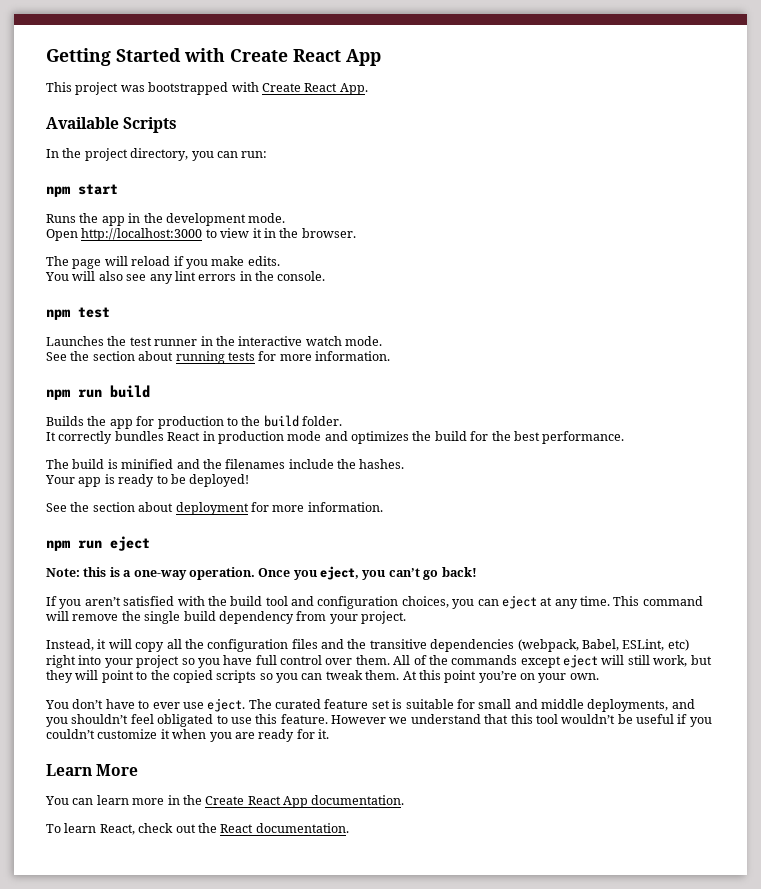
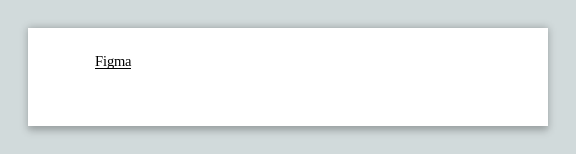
- Getting Started with Create React App
- This project was bootstrapped with Create React App.
- Available Scripts
- In the project directory, you can run:
- npm start
- Runs the app in the development mode.
- Open http://localhost:3000 to view it in the browser.
- The page will reload if you make edits.
- You will also see any lint errors in the console.
- npm test
- Launches the test runner in the interactive watch mode.
- See the section about running tests for more information.
- npm run build
- Builds the app for production to the build folder.
- It correctly bundles React in production mode and optimizes the build for the best performance.
- The build is minified and the filenames include the hashes.
- Your app is ready to be deployed!
- See the section about deployment for more information.
- npm run eject
- Note: this is a one-way operation. Once you eject, you can’t go back!
- If you aren’t satisfied with the build tool and configuration choices, you can eject at any time. This command will remove the single build dependency from your project.
- Instead, it will copy all the configuration files and the transitive dependencies (webpack, Babel, ESLint, etc) right into your project so you have full control over them. All of the commands except eject will still work, but they will point to the copied scripts so you can tweak them. At this point you’re on your own.
- You don’t have to ever use eject. The curated feature set is suitable for small and middle deployments, and you shouldn’t feel obligated to use this feature. However we understand that this tool wouldn’t be useful if you couldn’t customize it when you are ready for it.
- Learn More
- You can learn more in the Create React App documentation.
- To learn React, check out the React documentation.
+ Figma

